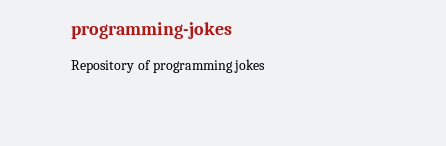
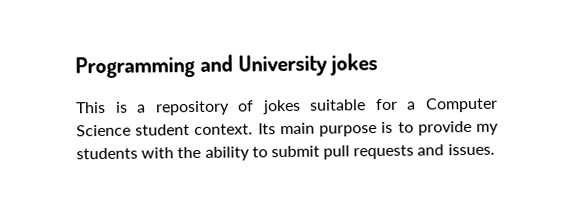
- programming-jokes
- Repository of programming jokes
+ Programming and University jokes
+ This is a repository of jokes suitable for a Computer Science student context. Its main purpose is to provide my students with the ability to submit pull requests and issues.

